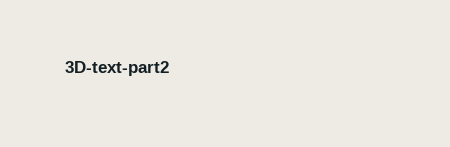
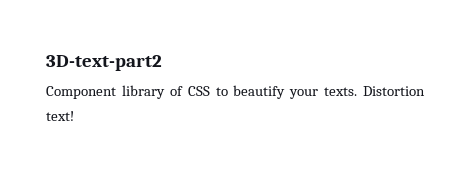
+ Component library of CSS to beautify your texts. Distortion text!

